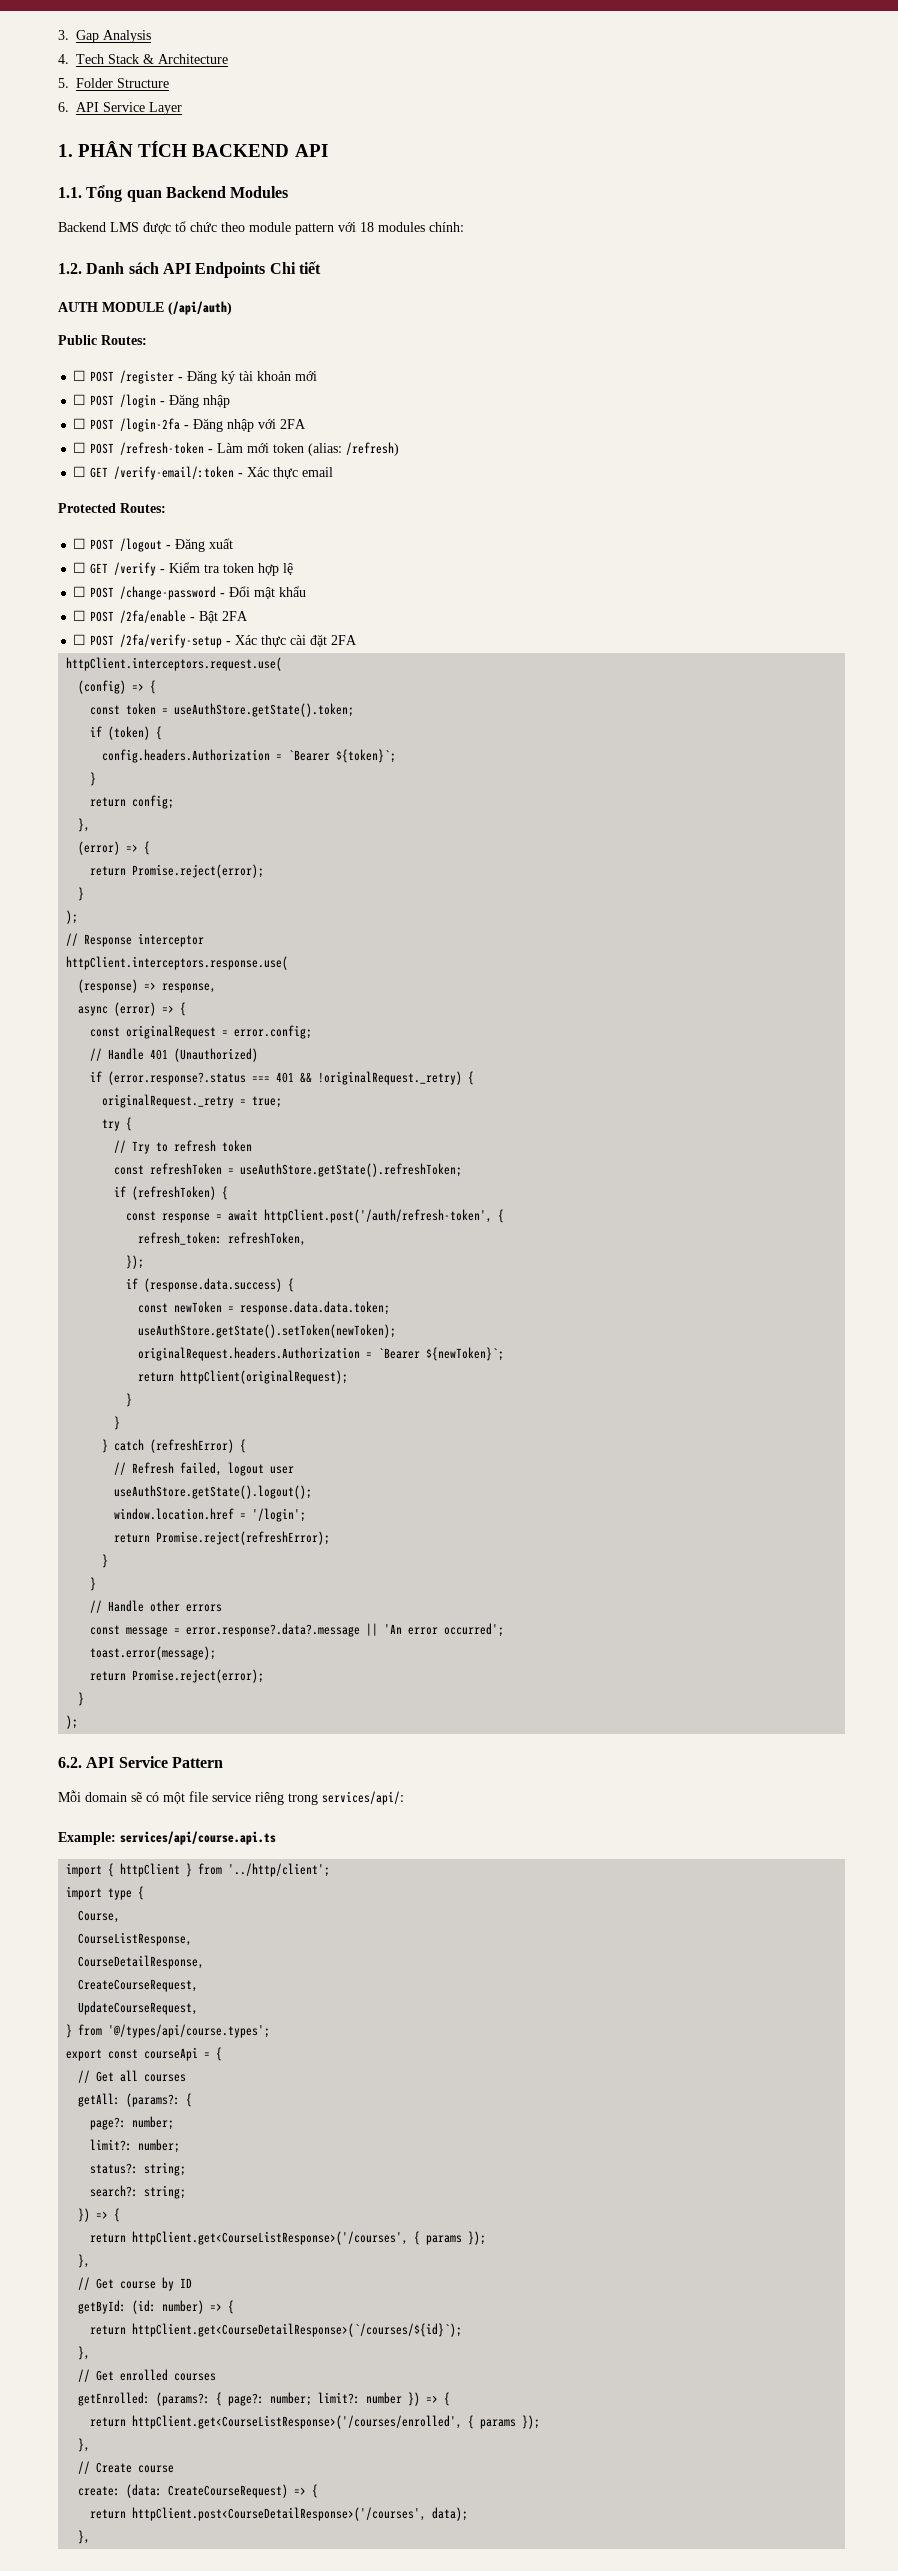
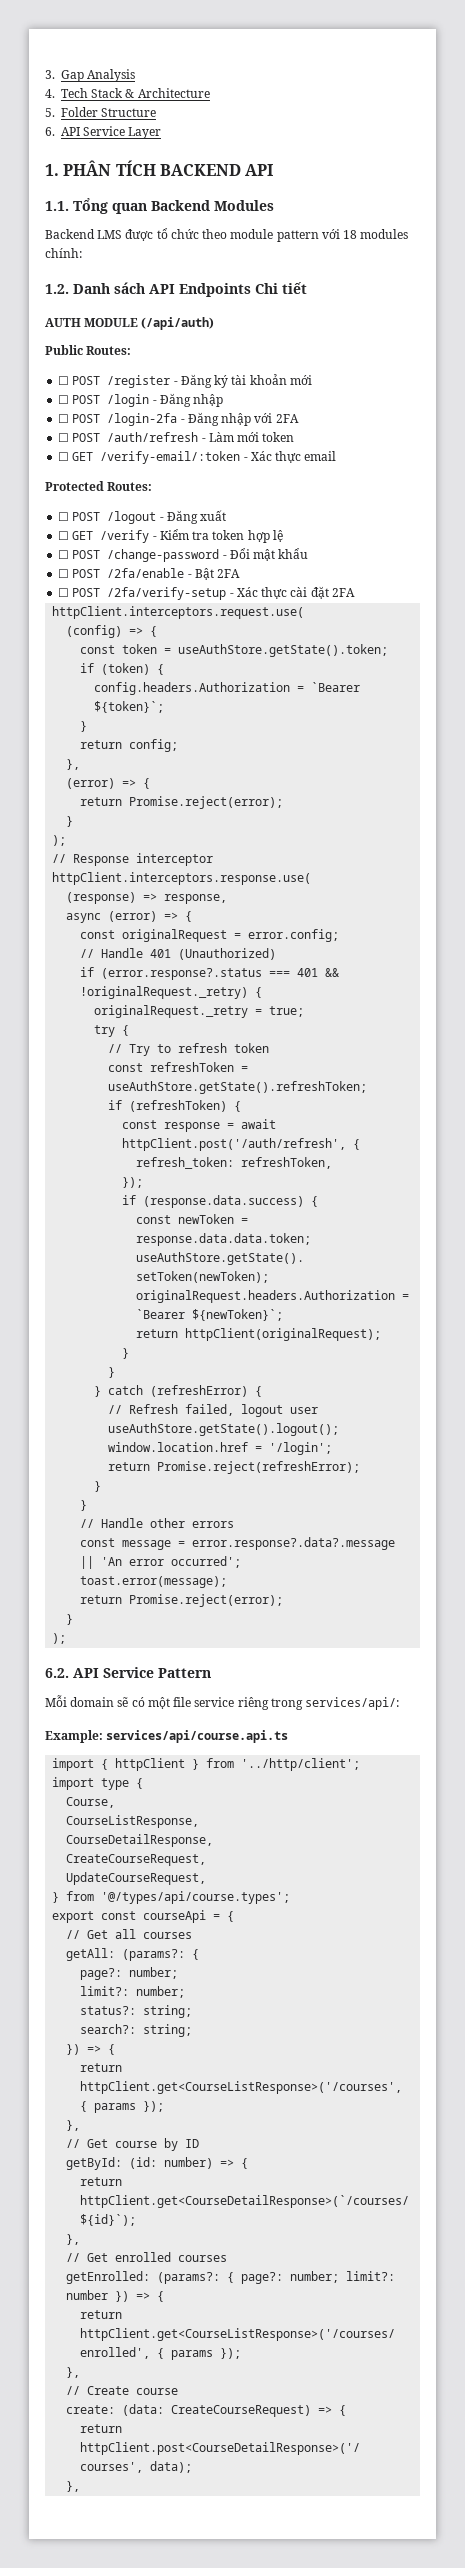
- ☐ POST /refresh-token - Làm mới token (alias: /refresh)
+ ☐ POST /auth/refresh - Làm mới token
- const response = await httpClient.post('/auth/refresh-token', {
+ const response = await httpClient.post('/auth/refresh', {

